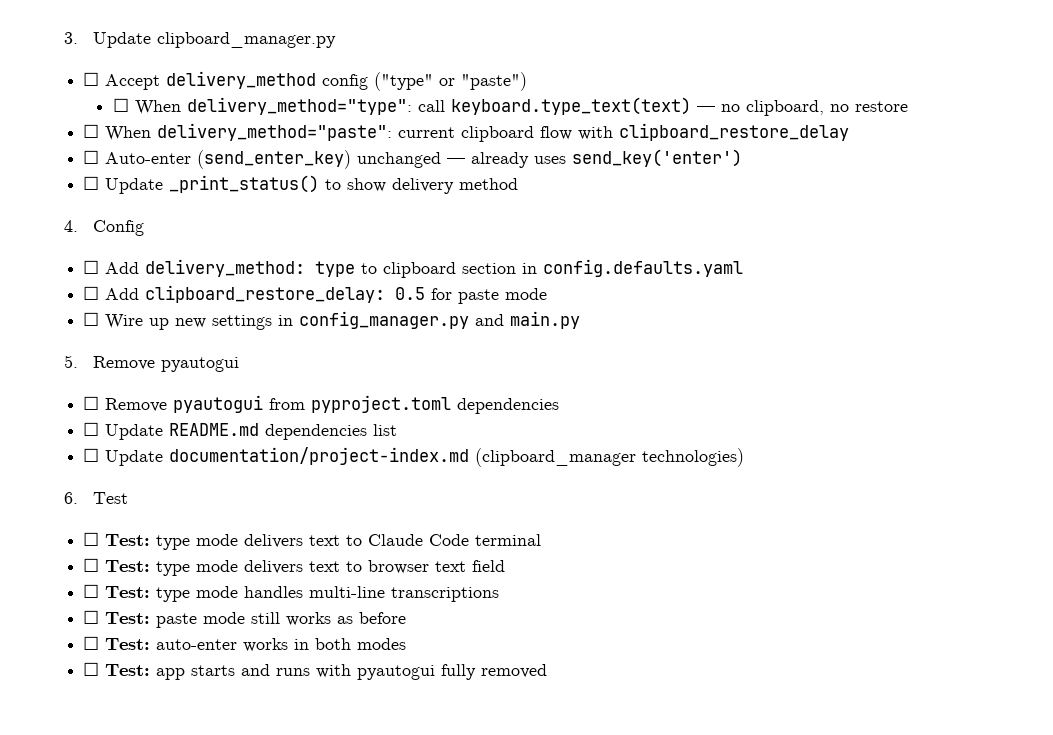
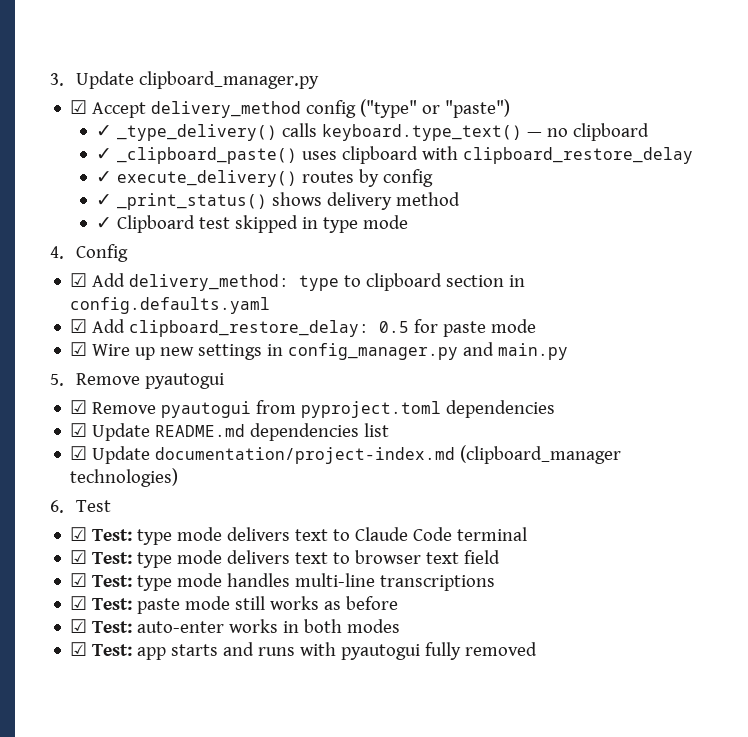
- ☐ Accept delivery_method config ("type" or "paste")
+ ☑ Accept delivery_method config ("type" or "paste")
- ☐ When delivery_method="type": call keyboard.type_text(text) — no clipboard, no restore
- ☐ When delivery_method="paste": current clipboard flow with clipboard_restore_delay
- ☐ Auto-enter (send_enter_key) unchanged — already uses send_key('enter')
- ☐ Update _print_status() to show delivery method
+ ✓ _type_delivery() calls keyboard.type_text() — no clipboard
+ ✓ _clipboard_paste() uses clipboard with clipboard_restore_delay
+ ✓ execute_delivery() routes by config
+ ✓ _print_status() shows delivery method
+ ✓ Clipboard test skipped in type mode
- ☐ Add delivery_method: type to clipboard section in config.defaults.yaml
+ ☑ Add delivery_method: type to clipboard section in config.defaults.yaml
- ☐ Add clipboard_restore_delay: 0.5 for paste mode
+ ☑ Add clipboard_restore_delay: 0.5 for paste mode
- ☐ Wire up new settings in config_manager.py and main.py
+ ☑ Wire up new settings in config_manager.py and main.py
- ☐ Remove pyautogui from pyproject.toml dependencies
+ ☑ Remove pyautogui from pyproject.toml dependencies
- ☐ Update README.md dependencies list
+ ☑ Update README.md dependencies list
- ☐ Update documentation/project-index.md (clipboard_manager technologies)
+ ☑ Update documentation/project-index.md (clipboard_manager technologies)
- ☐ Test: type mode delivers text to Claude Code terminal
+ ☑ Test: type mode delivers text to Claude Code terminal
- ☐ Test: type mode delivers text to browser text field
+ ☑ Test: type mode delivers text to browser text field
- ☐ Test: type mode handles multi-line transcriptions
+ ☑ Test: type mode handles multi-line transcriptions
- ☐ Test: paste mode still works as before
+ ☑ Test: paste mode still works as before
- ☐ Test: auto-enter works in both modes
+ ☑ Test: auto-enter works in both modes
- ☐ Test: app starts and runs with pyautogui fully removed
+ ☑ Test: app starts and runs with pyautogui fully removed

